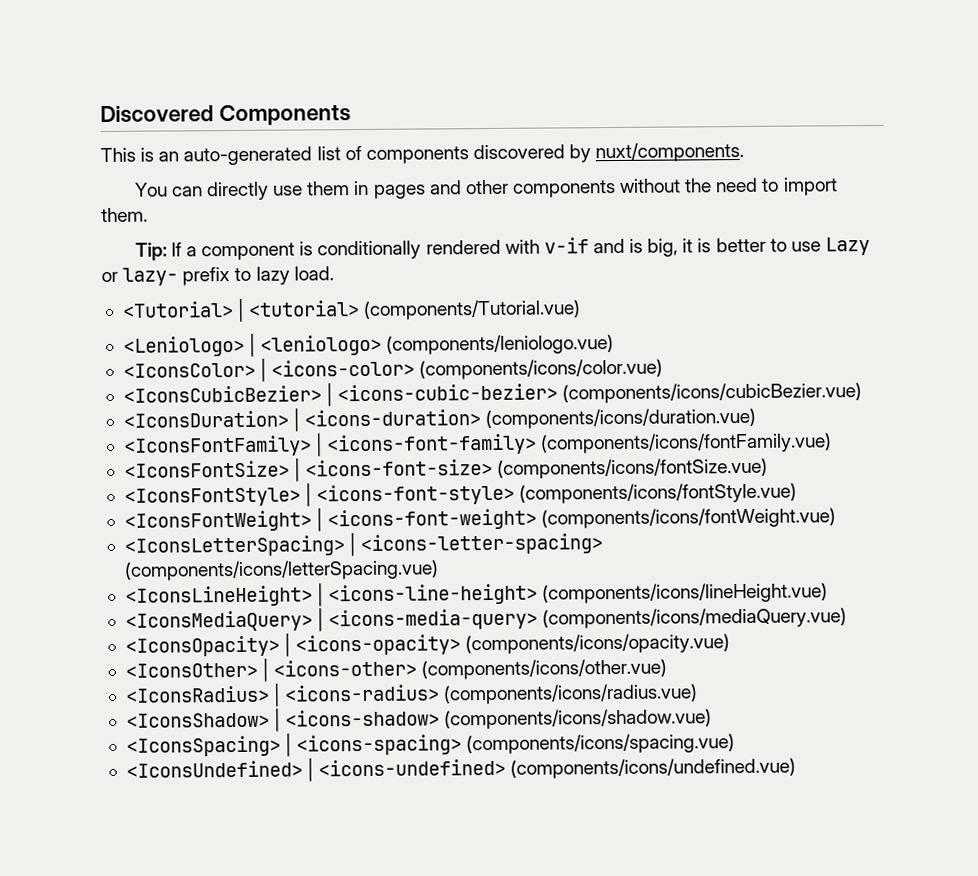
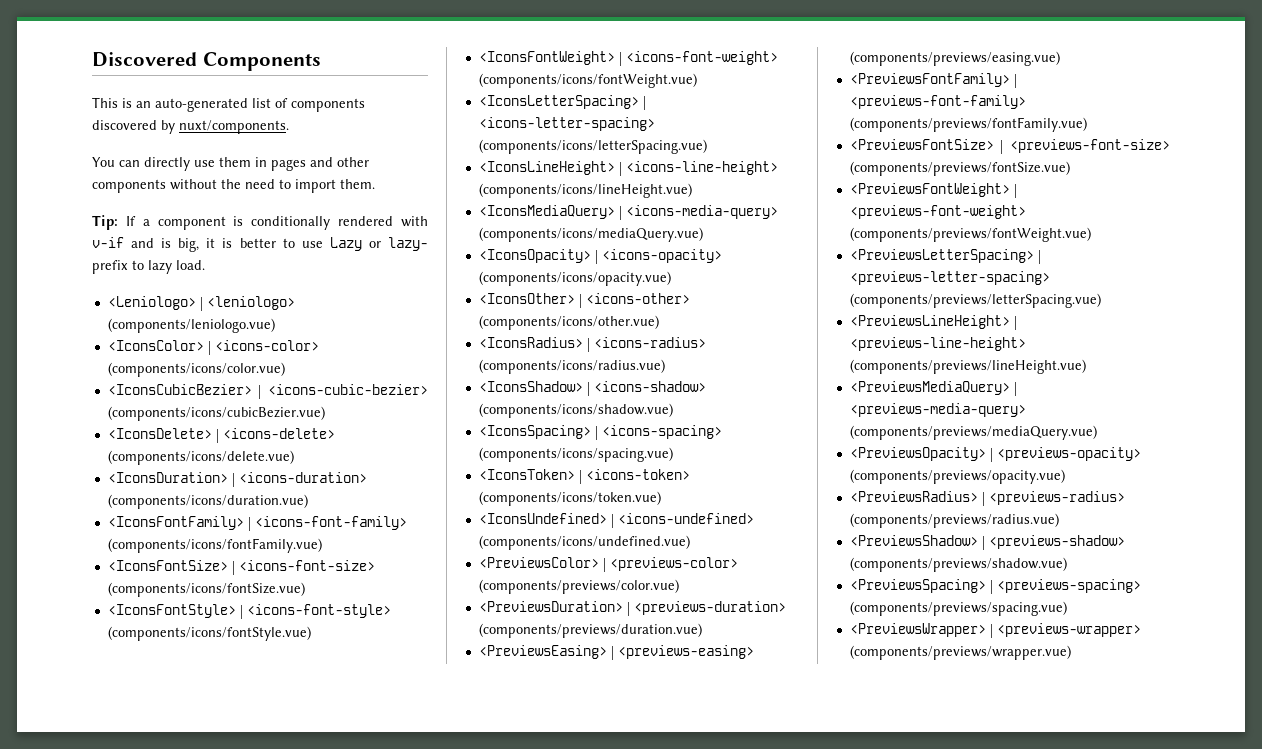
- <Tutorial> | <tutorial> (components/Tutorial.vue)
+ <IconsDelete> | <icons-delete> (components/icons/delete.vue)
+ <IconsToken> | <icons-token> (components/icons/token.vue)
+ <PreviewsColor> | <previews-color> (components/previews/color.vue)
+ <PreviewsDuration> | <previews-duration> (components/previews/duration.vue)
+ <PreviewsEasing> | <previews-easing> (components/previews/easing.vue)
+ <PreviewsFontFamily> | <previews-font-family> (components/previews/fontFamily.vue)
+ <PreviewsFontSize> | <previews-font-size> (components/previews/fontSize.vue)
+ <PreviewsFontWeight> | <previews-font-weight> (components/previews/fontWeight.vue)
+ <PreviewsLetterSpacing> | <previews-letter-spacing> (components/previews/letterSpacing.vue)
+ <PreviewsLineHeight> | <previews-line-height> (components/previews/lineHeight.vue)
+ <PreviewsMediaQuery> | <previews-media-query> (components/previews/mediaQuery.vue)
+ <PreviewsOpacity> | <previews-opacity> (components/previews/opacity.vue)
+ <PreviewsRadius> | <previews-radius> (components/previews/radius.vue)
+ <PreviewsShadow> | <previews-shadow> (components/previews/shadow.vue)
+ <PreviewsSpacing> | <previews-spacing> (components/previews/spacing.vue)
+ <PreviewsWrapper> | <previews-wrapper> (components/previews/wrapper.vue)

